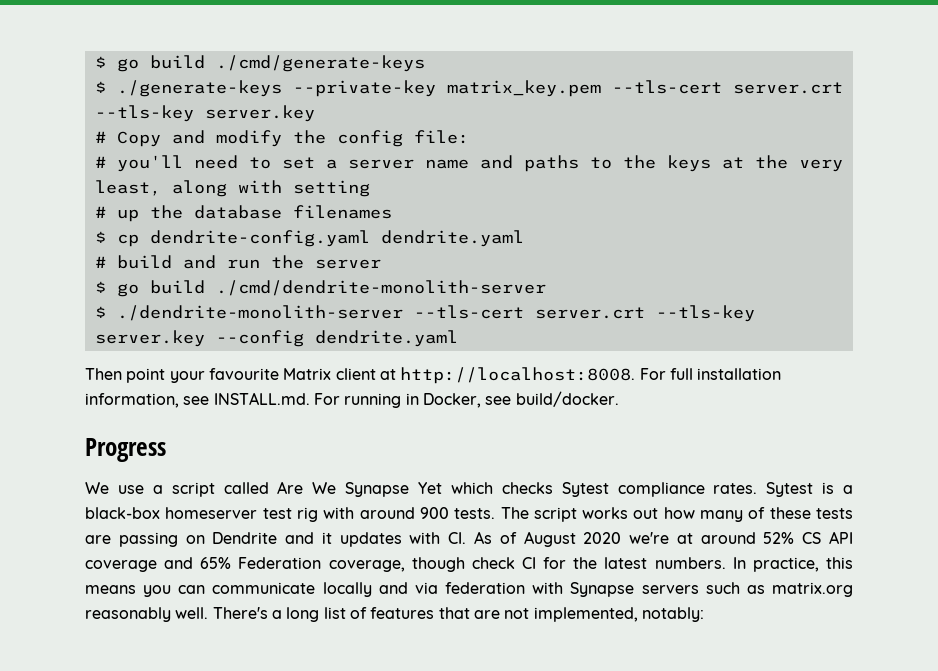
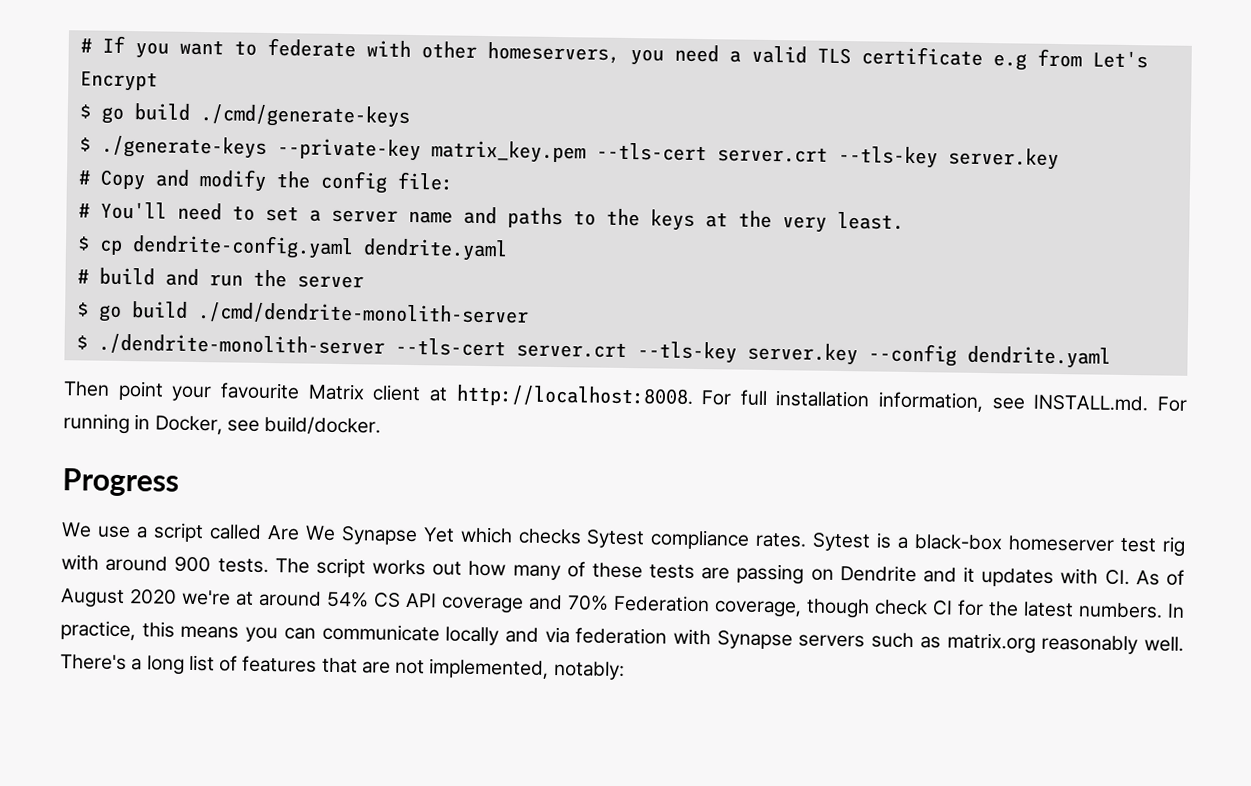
+ # If you want to federate with other homeservers, you need a valid TLS certificate e.g from Let's Encrypt
- # you'll need to set a server name and paths to the keys at the very least, along with setting
- # up the database filenames
+ # You'll need to set a server name and paths to the keys at the very least.
- The script works out how many of these tests are passing on Dendrite and it updates with CI. As of August 2020 we're at around 52% CS API coverage and 65% Federation coverage, though check CI for the latest numbers.
+ The script works out how many of these tests are passing on Dendrite and it updates with CI. As of August 2020 we're at around 54% CS API coverage and 70% Federation coverage, though check CI for the latest numbers.

